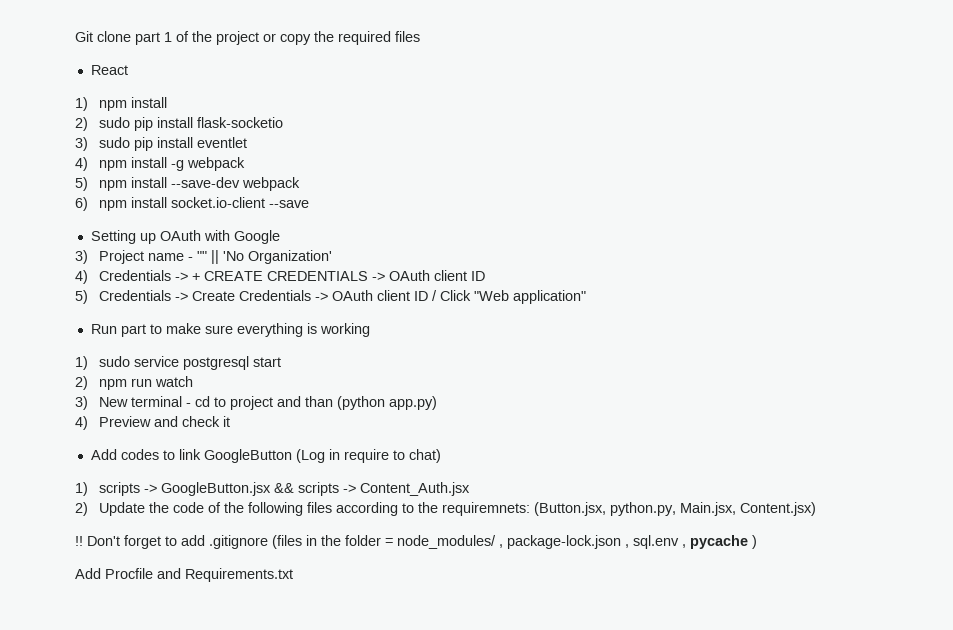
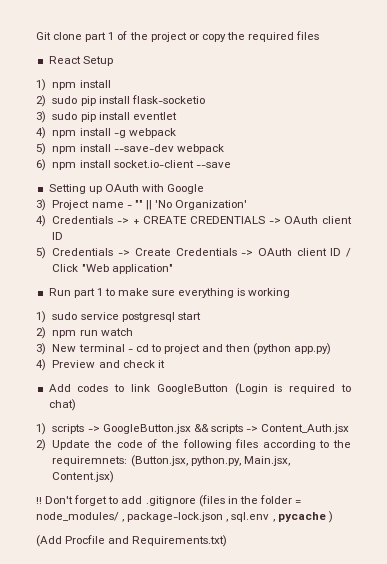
- React
+ React Setup
- Run part to make sure everything is working
+ Run part 1 to make sure everything is working
- 3) New terminal - cd to project and than (python app.py)
+ 3) New terminal - cd to project and then (python app.py)
- Add codes to link GoogleButton (Log in require to chat)
+ Add codes to link GoogleButton (Login is required to chat)
- Add Procfile and Requirements.txt
+ (Add Procfile and Requirements.txt)

